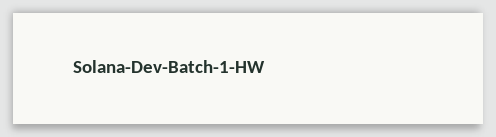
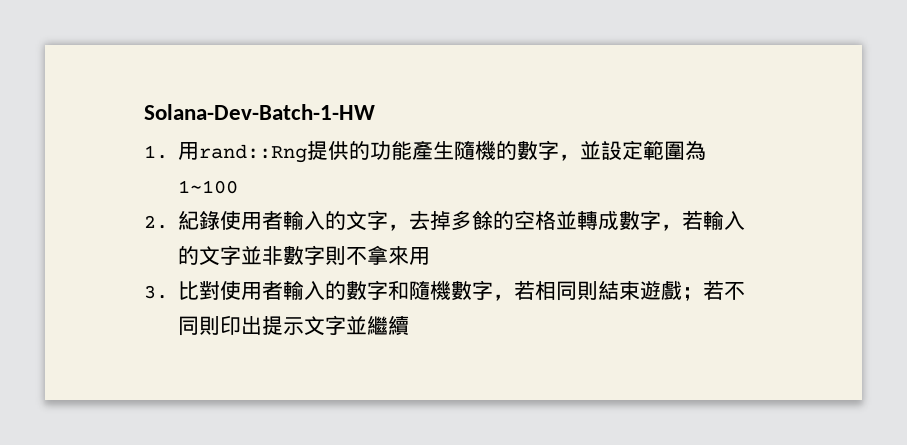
+ 1.用rand::Rng提供的功能產生隨機的數字，並設定範圍為1~100
+ 2.紀錄使用者輸入的文字，去掉多餘的空格並轉成數字，若輸入的文字並非數字則不拿來用
+ 3.比對使用者輸入的數字和隨機數字，若相同則結束遊戲；若不同則印出提示文字並繼續

